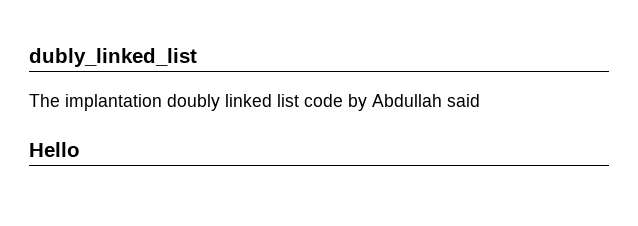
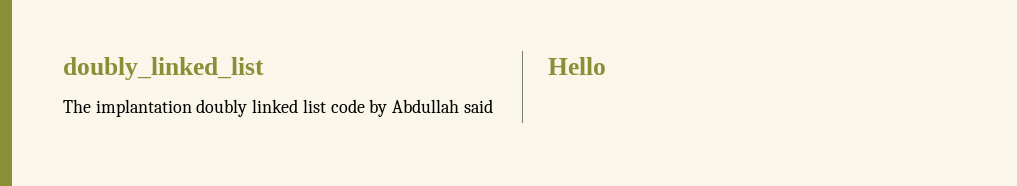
- dubly_linked_list
+ doubly_linked_list

